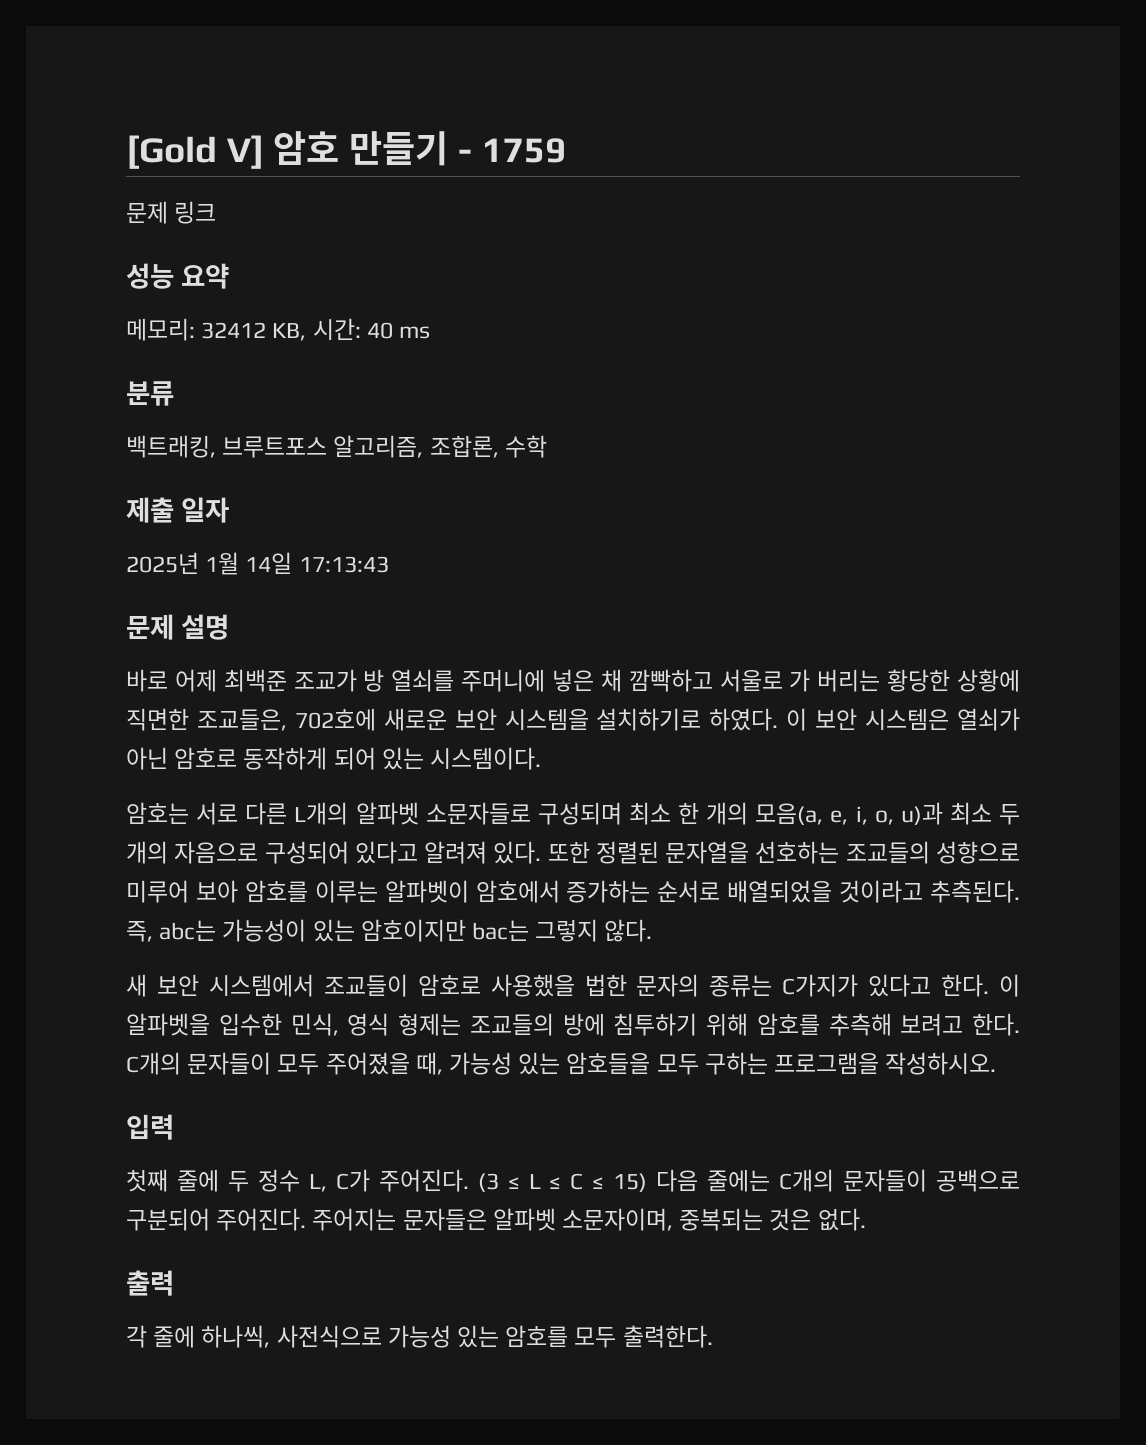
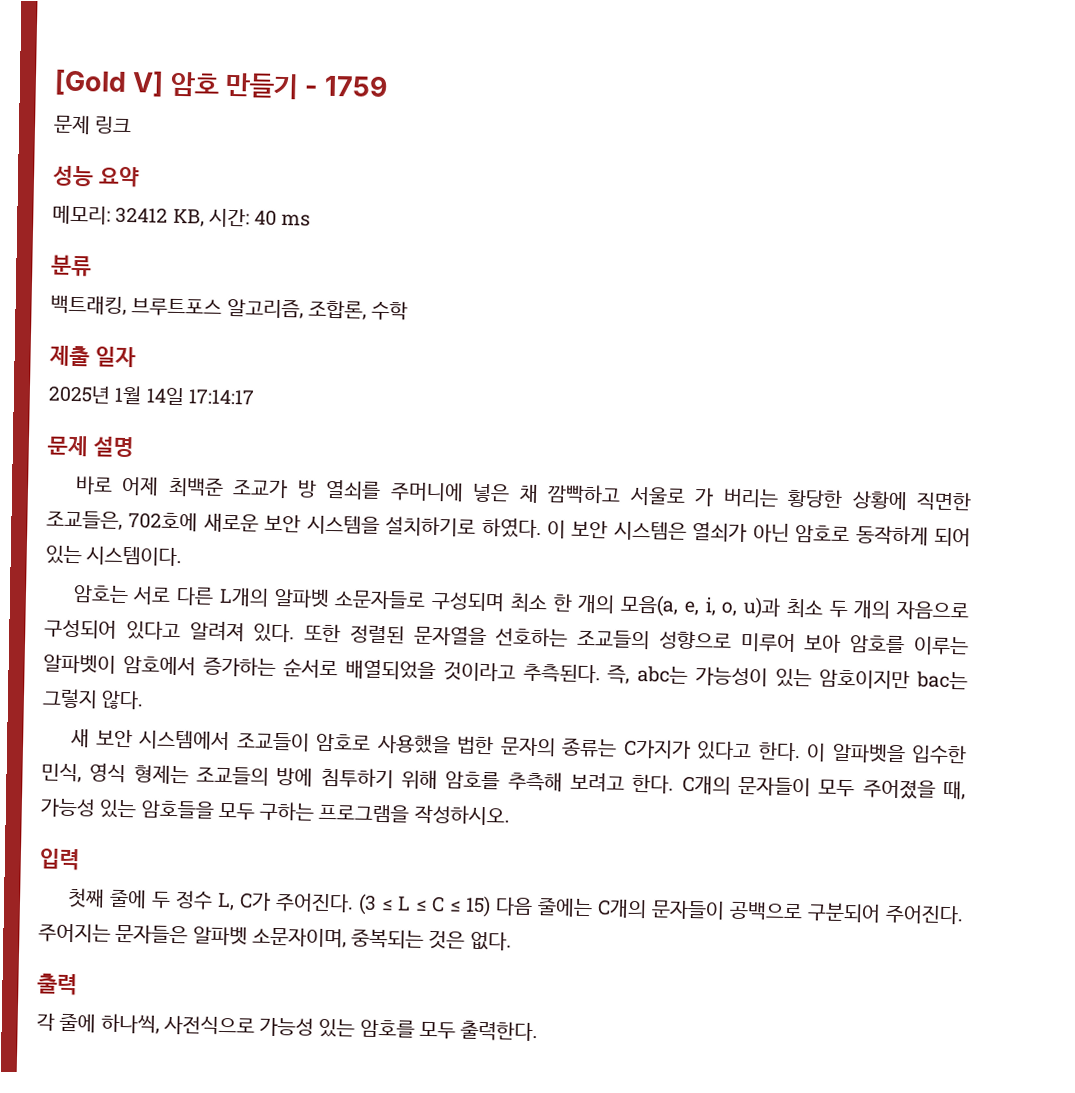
- 2025년 1월 14일 17:13:43
+ 2025년 1월 14일 17:14:17

